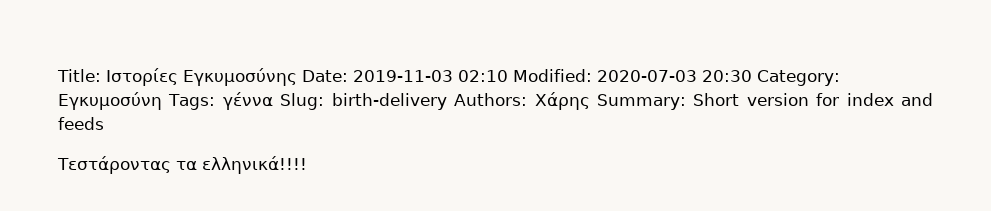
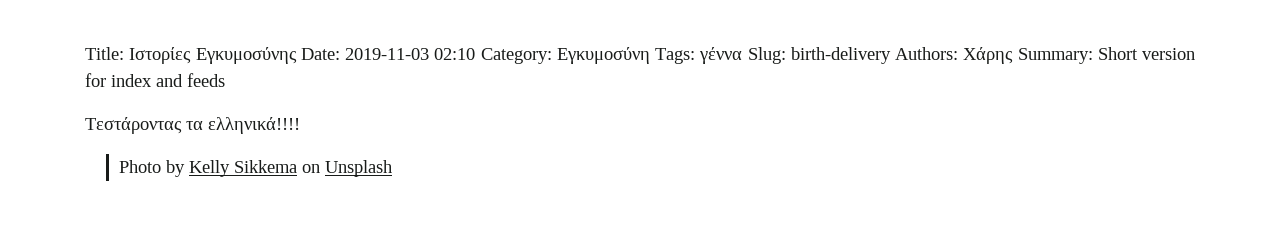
- Title: Ιστορίες Εγκυμοσύνης Date: 2019-11-03 02:10 Modified: 2020-07-03 20:30 Category: Εγκυμοσύνη Tags: γέννα Slug: birth-delivery Authors: Χάρης Summary: Short version for index and feeds
+ Title: Ιστορίες Εγκυμοσύνης Date: 2019-11-03 02:10 Category: Εγκυμοσύνη Tags: γέννα Slug: birth-delivery Authors: Χάρης Summary: Short version for index and feeds
+ Photo by Kelly Sikkema on Unsplash

